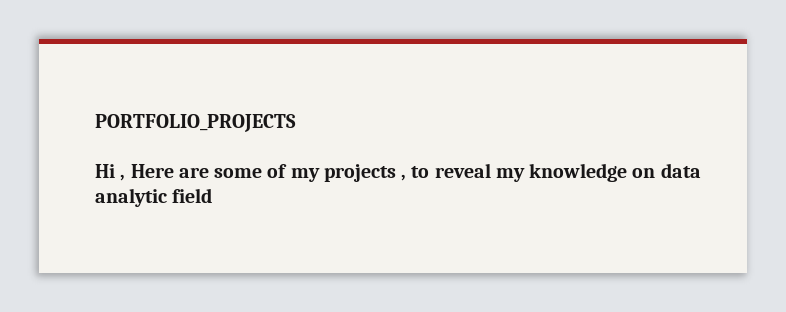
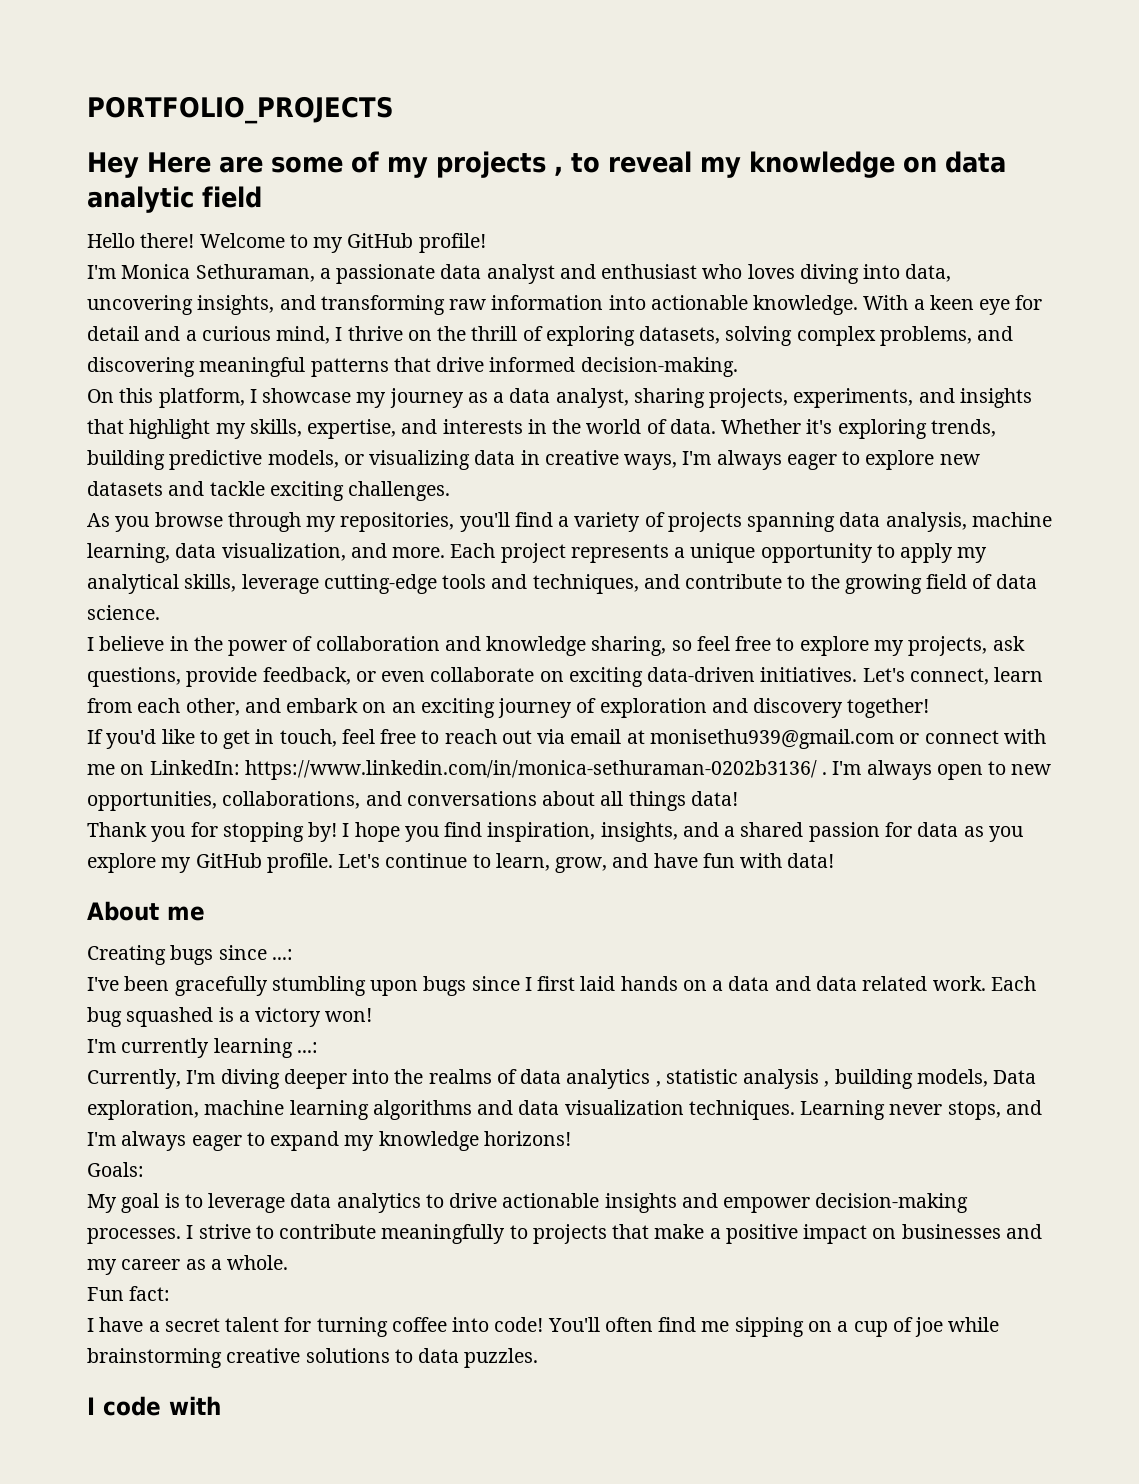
- Hi , Here are some of my projects , to reveal my knowledge on data analytic field
+ Hey Here are some of my projects , to reveal my knowledge on data analytic field
+ Hello there! Welcome to my GitHub profile!
+ I'm Monica Sethuraman, a passionate data analyst and enthusiast who loves diving into data, uncovering insights, and transforming raw information into actionable knowledge. With a keen eye for detail and a curious mind, I thrive on the thrill of exploring datasets, solving complex problems, and discovering meaningful patterns that drive informed decision-making.
+ On this platform, I showcase my journey as a data analyst, sharing projects, experiments, and insights that highlight my skills, expertise, and interests in the world of data. Whether it's exploring trends, building predictive models, or visualizing data in creative ways, I'm always eager to explore new datasets and tackle exciting challenges.
+ As you browse through my repositories, you'll find a variety of projects spanning data analysis, machine learning, data visualization, and more. Each project represents a unique opportunity to apply my analytical skills, leverage cutting-edge tools and techniques, and contribute to the growing field of data science.
+ I believe in the power of collaboration and knowledge sharing, so feel free to explore my projects, ask questions, provide feedback, or even collaborate on exciting data-driven initiatives. Let's connect, learn from each other, and embark on an exciting journey of exploration and discovery together!
+ If you'd like to get in touch, feel free to reach out via email at monisethu939@gmail.com or connect with me on LinkedIn: https://www.linkedin.com/in/monica-sethuraman-0202b3136/ . I'm always open to new opportunities, collaborations, and conversations about all things data!
+ Thank you for stopping by! I hope you find inspiration, insights, and a shared passion for data as you explore my GitHub profile. Let's continue to learn, grow, and have fun with data!
+ About me
+ Creating bugs since ...:
+ I've been gracefully stumbling upon bugs since I first laid hands on a data and data related work. Each bug squashed is a victory won!
+ I'm currently learning ...:
+ Currently, I'm diving deeper into the realms of data analytics , statistic analysis , building models, Data exploration, machine learning algorithms and data visualization techniques. Learning never stops, and I'm always eager to expand my knowledge horizons!
+ Goals:
+ My goal is to leverage data analytics to drive actionable insights and empower decision-making processes. I strive to contribute meaningfully to projects that make a positive impact on businesses and my career as a whole.
+ Fun fact:
+ I have a secret talent for turning coffee into code! You'll often find me sipping on a cup of joe while brainstorming creative solutions to data puzzles.
+ I code with

